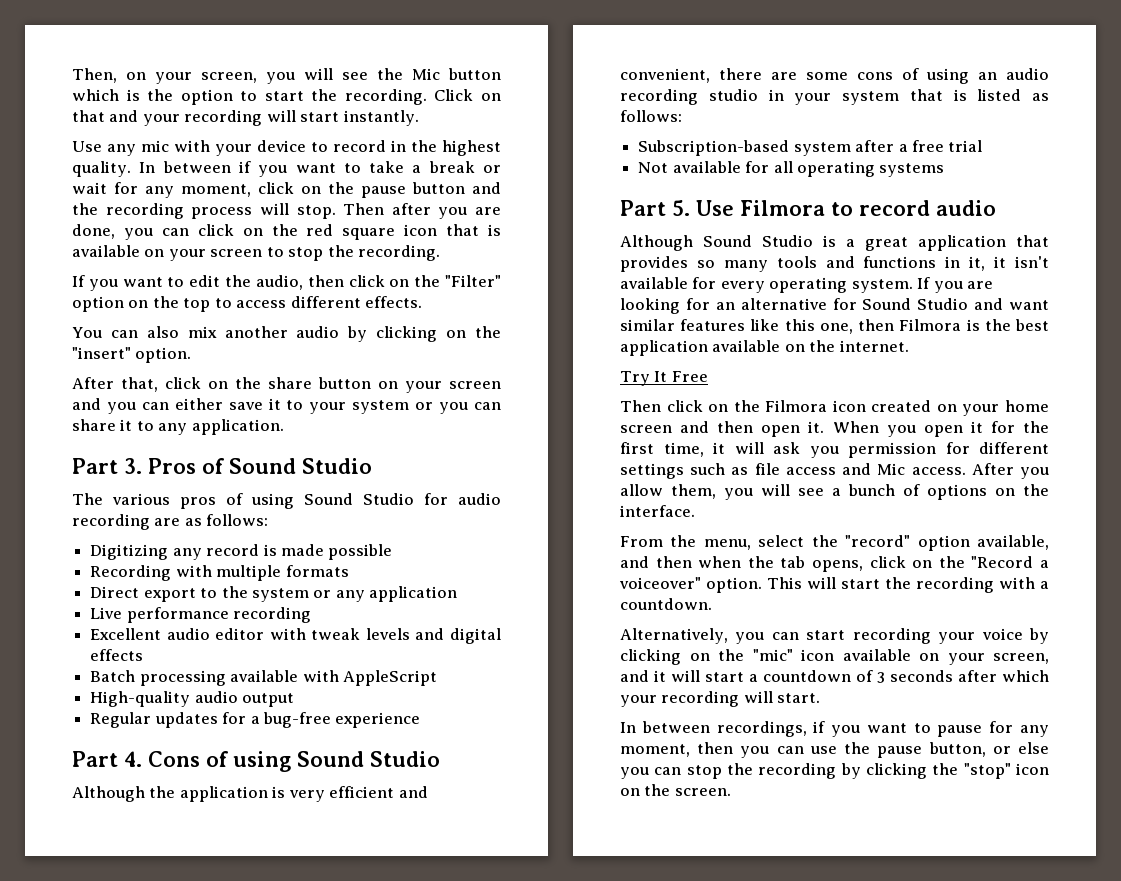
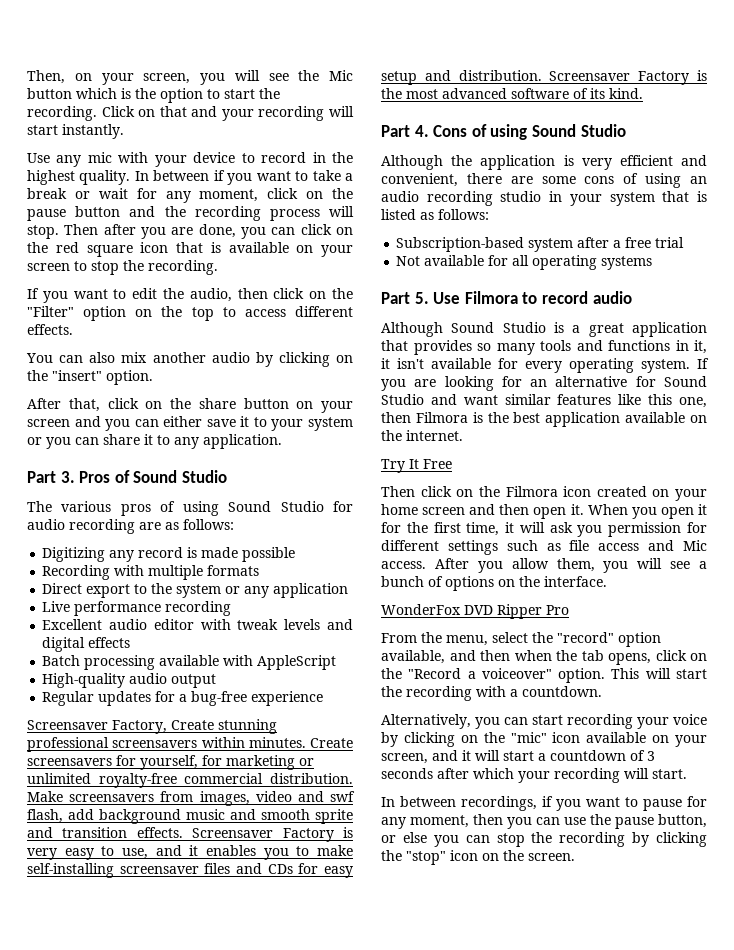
+ Screensaver Factory, Create stunning professional screensavers within minutes. Create screensavers for yourself, for marketing or unlimited royalty-free commercial distribution. Make screensavers from images, video and swf flash, add background music and smooth sprite and transition effects. Screensaver Factory is very easy to use, and it enables you to make self-installing screensaver files and CDs for easy setup and distribution. Screensaver Factory is the most advanced software of its kind.
+ WonderFox DVD Ripper Pro

